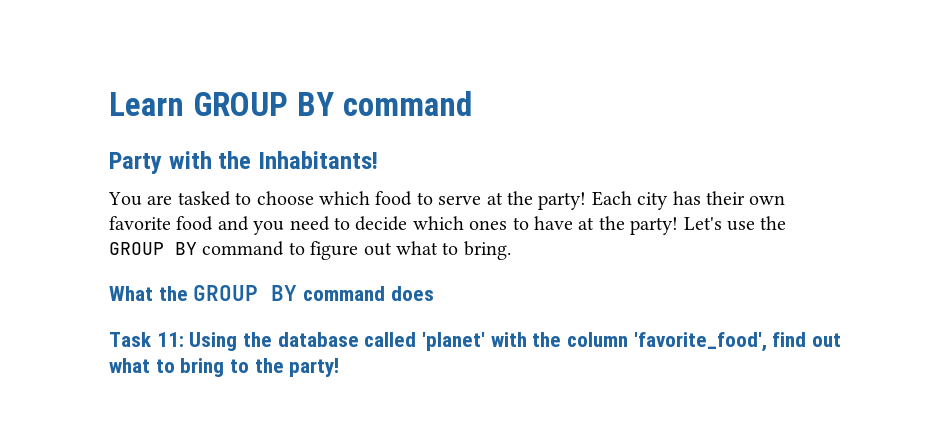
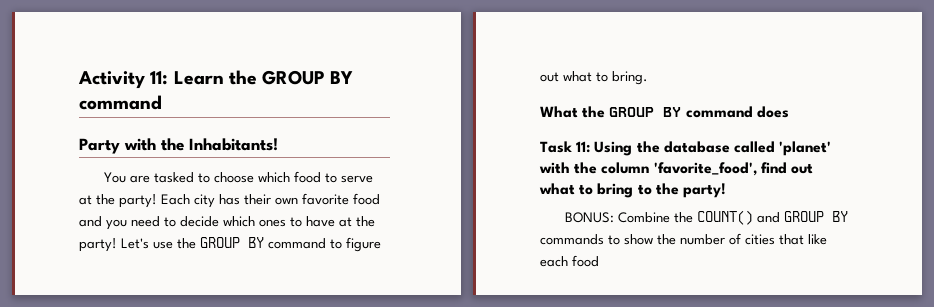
- Learn GROUP BY command
+ Activity 11: Learn the GROUP BY command
+ BONUS: Combine the COUNT() and GROUP BY commands to show the number of cities that like each food

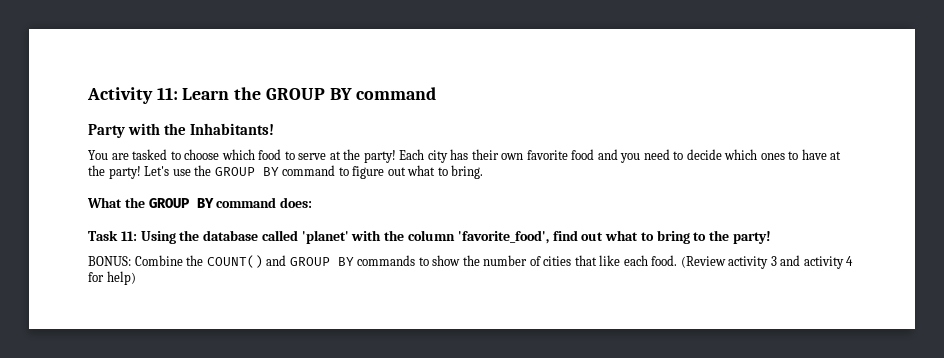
- What the GROUP BY command does
+ What the GROUP BY command does:
- BONUS: Combine the COUNT() and GROUP BY commands to show the number of cities that like each food
+ BONUS: Combine the COUNT() and GROUP BY commands to show the number of cities that like each food. (Review activity 3 and activity 4 for help)

